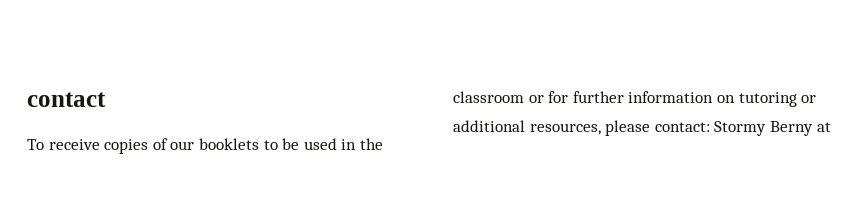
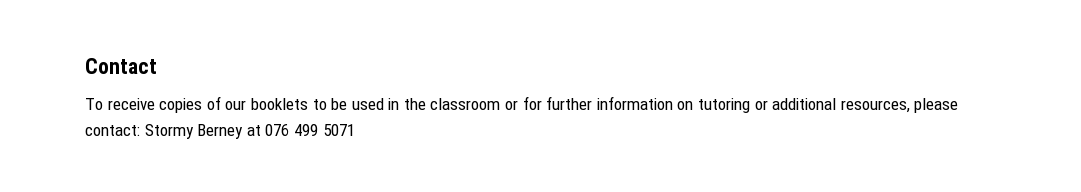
- contact
+ Contact
- To receive copies of our booklets to be used in the classroom or for further information on tutoring or additional resources, please contact: Stormy Berny at
+ To receive copies of our booklets to be used in the classroom or for further information on tutoring or additional resources, please contact: Stormy Berney at 076 499 5071

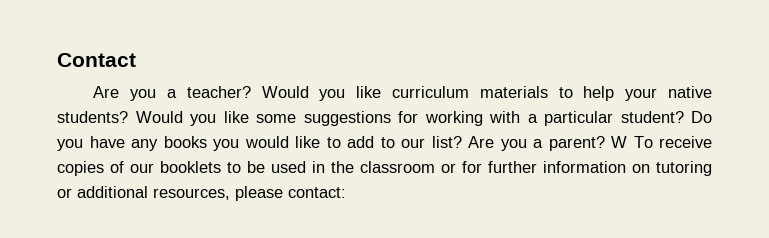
- To receive copies of our booklets to be used in the classroom or for further information on tutoring or additional resources, please contact: Stormy Berney at 076 499 5071
+ Are you a teacher? Would you like curriculum materials to help your native students? Would you like some suggestions for working with a particular student? Do you have any books you would like to add to our list? Are you a parent? W To receive copies of our booklets to be used in the classroom or for further information on tutoring or additional resources, please contact:

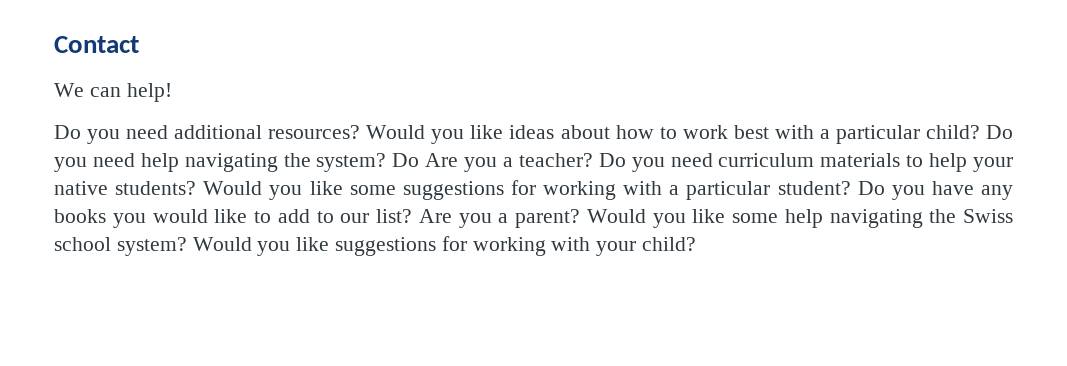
- Are you a teacher?
+ We can help!
+ Do you need additional resources? Would you like ideas about how to work best with a particular child? Do you need help navigating the system? Do Are you a teacher?
- Would you like curriculum materials to help your native students?
+ Do you need curriculum materials to help your native students?
- W To receive copies of our booklets to be used in the classroom or for further information on tutoring or additional resources, please contact:
+ Would you like some help navigating the Swiss school system? Would you like suggestions for working with your child?

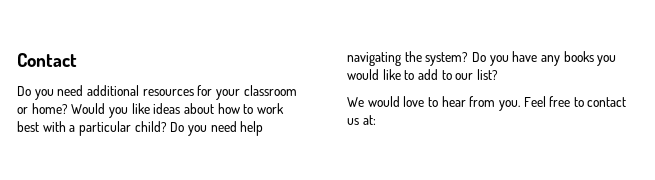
- We can help!
- Do you need additional resources?
+ Do you need additional resources for your classroom or home?
- Do Are you a teacher? Do you need curriculum materials to help your native students? Would you like some suggestions for working with a particular student? Do you have any books you would like to add to our list? Are you a parent? Would you like some help navigating the Swiss school system? Would you like suggestions for working with your child?
+ Do you have any books you would like to add to our list?
+ We would love to hear from you. Feel free to contact us at:

